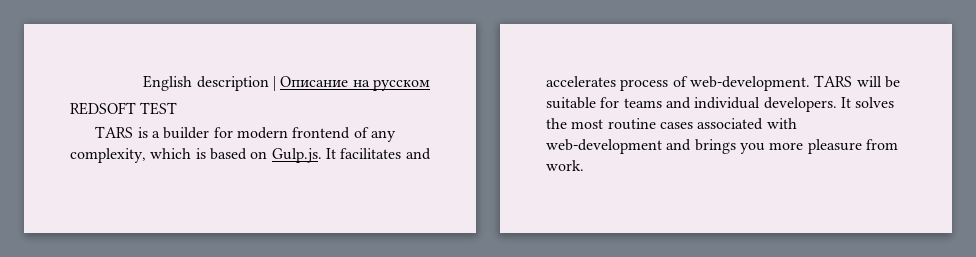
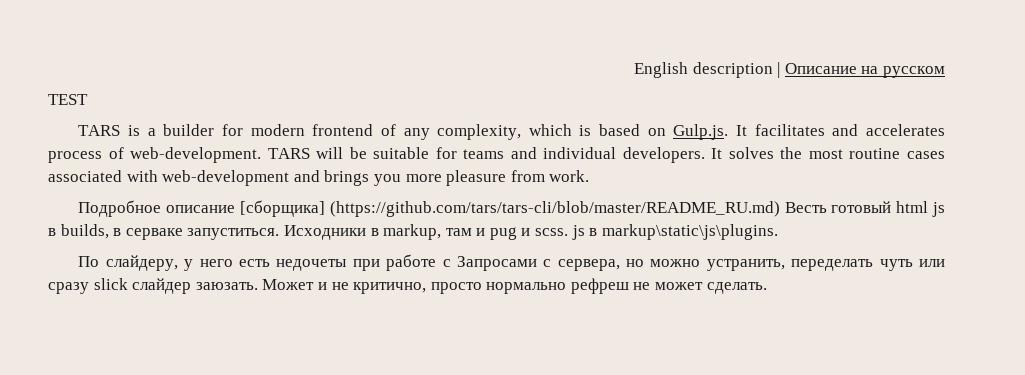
- REDSOFT TEST
+ TEST
+ Подробное описание [сборщика] (https://github.com/tars/tars-cli/blob/master/README_RU.md) Весть готовый html js в builds, в серваке запуститься. Исходники в markup, там и pug и scss. js в markup\static\js\plugins.
+ По слайдеру, у него есть недочеты при работе с Запросами с сервера, но можно устранить, переделать чуть или сразу slick слайдер заюзать. Может и не критично, просто нормально рефреш не может сделать.

